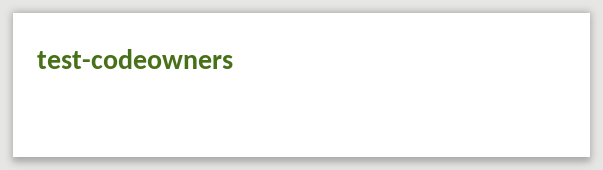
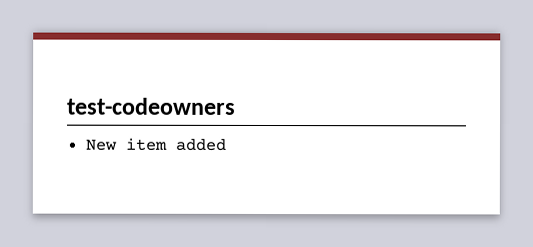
+ New item added

